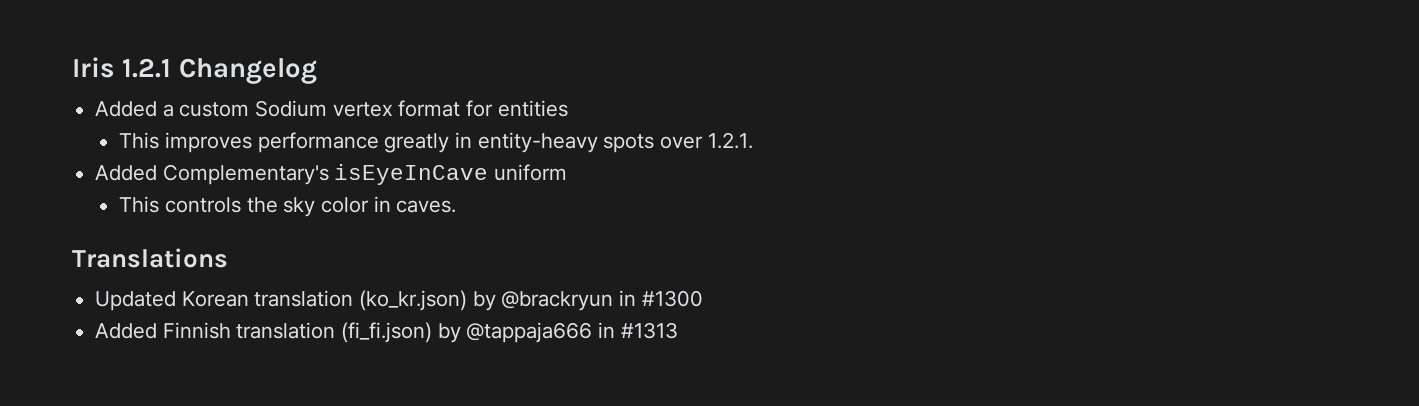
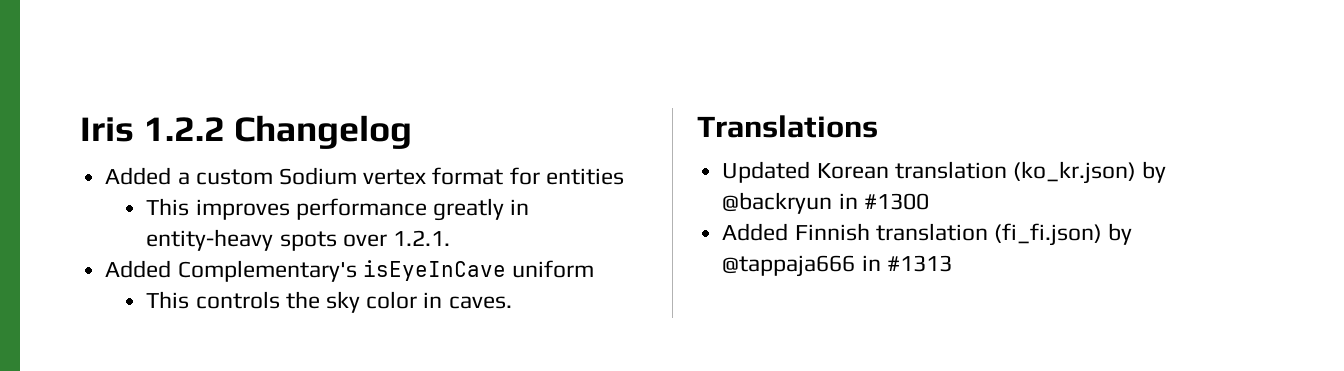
- Iris 1.2.1 Changelog
+ Iris 1.2.2 Changelog
- Updated Korean translation (ko_kr.json) by @brackryun in #1300
+ Updated Korean translation (ko_kr.json) by @backryun in #1300

